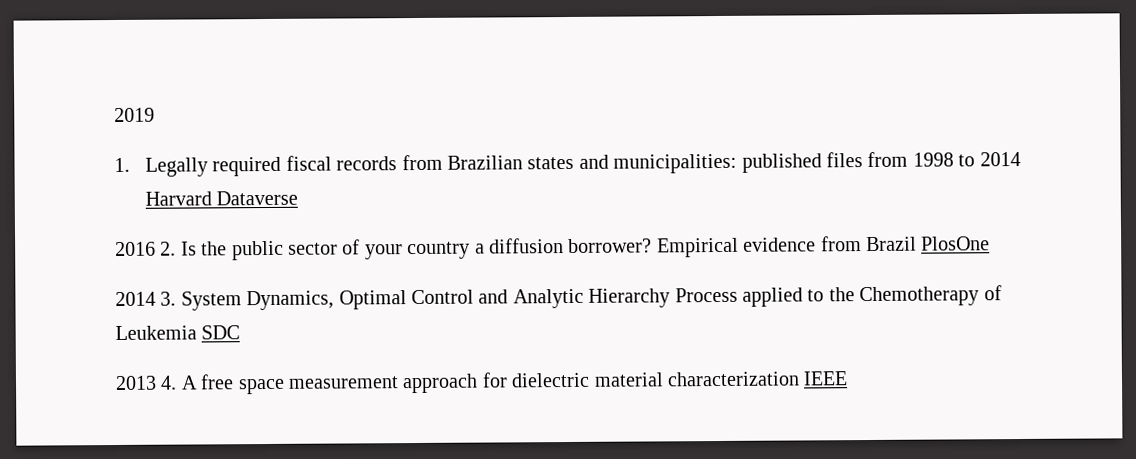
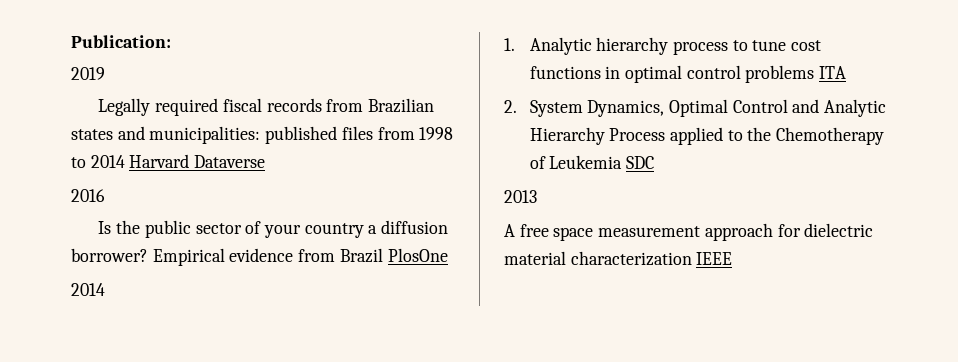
+ Publication:
- 1. Legally required fiscal records from Brazilian states and municipalities: published files from 1998 to 2014 Harvard Dataverse
+ Legally required fiscal records from Brazilian states and municipalities: published files from 1998 to 2014 Harvard Dataverse
- 2016 2. Is the public sector of your country a diffusion borrower?
+ 2016
+ Is the public sector of your country a diffusion borrower?
  Empirical evidence from Brazil PlosOne
- 2014 3. System Dynamics, Optimal Control and Analytic Hierarchy Process applied to the Chemotherapy of Leukemia SDC
+ 2014
+ 1. Analytic hierarchy process to tune cost functions in optimal control problems ITA
+ 2. System Dynamics, Optimal Control and Analytic Hierarchy Process applied to the Chemotherapy of Leukemia SDC
- 2013 4. A free space measurement approach for dielectric material characterization IEEE
+ 2013
+ A free space measurement approach for dielectric material characterization IEEE

